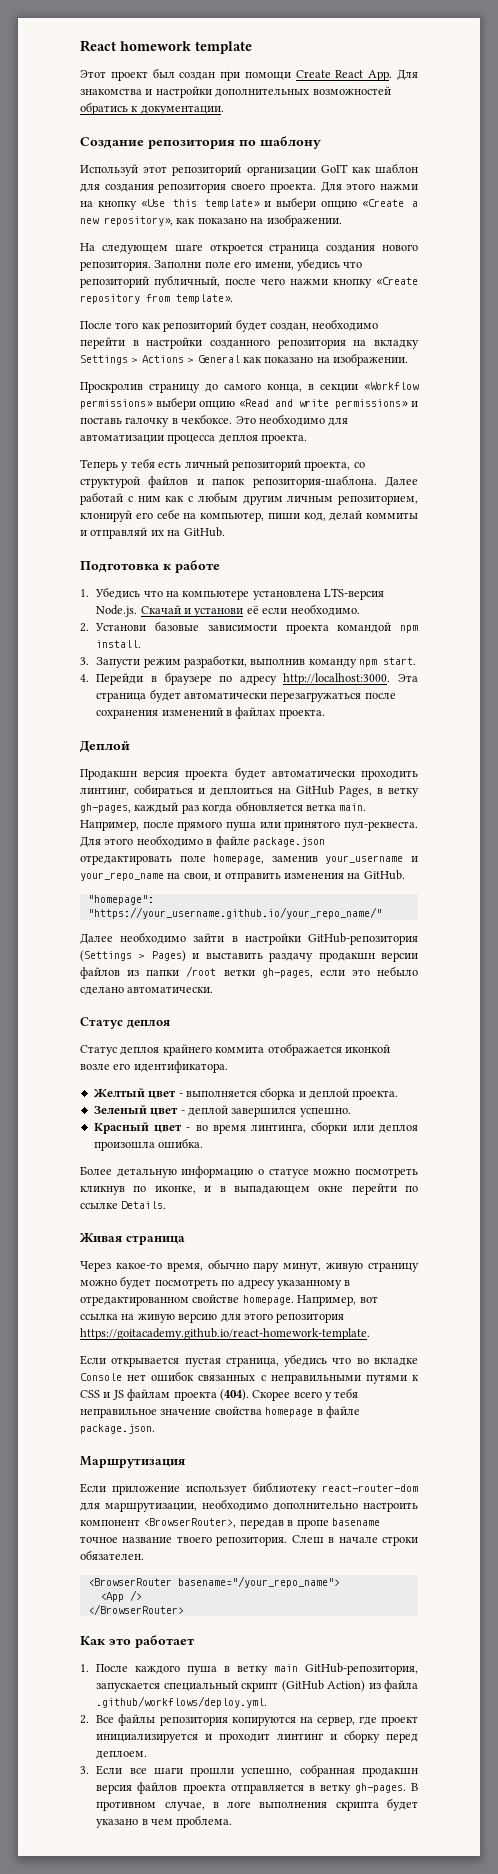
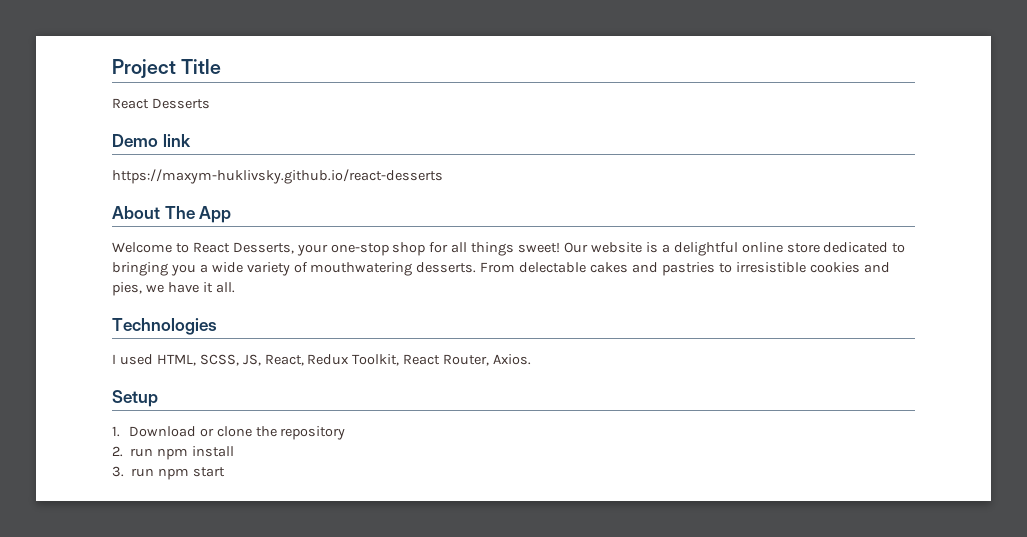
- React homework template
- Этот проект был создан при помощи Create React App. Для знакомства и настройки дополнительных возможностей обратись к документации.
- Создание репозитория по шаблону
- Используй этот репозиторий организации GoIT как шаблон для создания репозитория своего проекта. Для этого нажми на кнопку «Use this template» и выбери опцию «Create a new repository», как показано на изображении.
- На следующем шаге откроется страница создания нового репозитория. Заполни поле его имени, убедись что репозиторий публичный, после чего нажми кнопку «Create repository from template».
- После того как репозиторий будет создан, необходимо перейти в настройки созданного репозитория на вкладку Settings > Actions > General как показано на изображении.
- Проскролив страницу до самого конца, в секции «Workflow permissions» выбери опцию «Read and write permissions» и поставь галочку в чекбоксе. Это необходимо для автоматизации процесса деплоя проекта.
- Теперь у тебя есть личный репозиторий проекта, со структурой файлов и папок репозитория-шаблона. Далее работай с ним как с любым другим личным репозиторием, клонируй его себе на компьютер, пиши код, делай коммиты и отправляй их на GitHub.
- Подготовка к работе
- 1. Убедись что на компьютере установлена LTS-версия Node.js. Скачай и установи её если необходимо.
- 2. Установи базовые зависимости проекта командой npm install.
- 3. Запусти режим разработки, выполнив команду npm start.
- 4. Перейди в браузере по адресу http://localhost:3000. Эта страница будет автоматически перезагружаться после сохранения изменений в файлах проекта.
- Деплой
- Продакшн версия проекта будет автоматически проходить линтинг, собираться и деплоиться на GitHub Pages, в ветку gh-pages, каждый раз когда обновляется ветка main. Например, после прямого пуша или принятого пул-реквеста. Для этого необходимо в файле package.json отредактировать поле homepage, заменив your_username и your_repo_name на свои, и отправить изменения на GitHub.
- "homepage": "https://your_username.github.io/your_repo_name/"
- Далее необходимо зайти в настройки GitHub-репозитория (Settings > Pages) и выставить раздачу продакшн версии файлов из папки /root ветки gh-pages, если это небыло сделано автоматически.
- Статус деплоя
- Статус деплоя крайнего коммита отображается иконкой возле его идентификатора.
- Желтый цвет - выполняется сборка и деплой проекта.
- Зеленый цвет - деплой завершился успешно.
- Красный цвет - во время линтинга, сборки или деплоя произошла ошибка.
- Более детальную информацию о статусе можно посмотреть кликнув по иконке, и в выпадающем окне перейти по ссылке Details.
- Живая страница
- Через какое-то время, обычно пару минут, живую страницу можно будет посмотреть по адресу указанному в отредактированном свойстве homepage. Например, вот ссылка на живую версию для этого репозитория https://goitacademy.github.io/react-homework-template.
- Если открывается пустая страница, убедись что во вкладке Console нет ошибок связанных с неправильными путями к CSS и JS файлам проекта (404). Скорее всего у тебя неправильное значение свойства homepage в файле package.json.
- Маршрутизация
- Если приложение использует библиотеку react-router-dom для маршрутизации, необходимо дополнительно настроить компонент <BrowserRouter>, передав в пропе basename точное название твоего репозитория. Слеш в начале строки обязателен.
- <BrowserRouter basename="/your_repo_name">
- <App />
- </BrowserRouter>
- Как это работает
- 1. После каждого пуша в ветку main GitHub-репозитория, запускается специальный скрипт (GitHub Action) из файла .github/workflows/deploy.yml.
- 2. Все файлы репозитория копируются на сервер, где проект инициализируется и проходит линтинг и сборку перед деплоем.
- 3. Если все шаги прошли успешно, собранная продакшн версия файлов проекта отправляется в ветку gh-pages. В противном случае, в логе выполнения скрипта будет указано в чем проблема.
+ Project Title
+ React Desserts
+ Demo link
+ https://maxym-huklivsky.github.io/react-desserts
+ About The App
+ Welcome to React Desserts, your one-stop shop for all things sweet! Our website is a delightful online store dedicated to bringing you a wide variety of mouthwatering desserts. From delectable cakes and pastries to irresistible cookies and pies, we have it all.
+ Technologies
+ I used HTML, SCSS, JS, React, Redux Toolkit, React Router, Axios.
+ Setup
+ 1. Download or clone the repository
+ 2. run npm install
+ 3. run npm start

